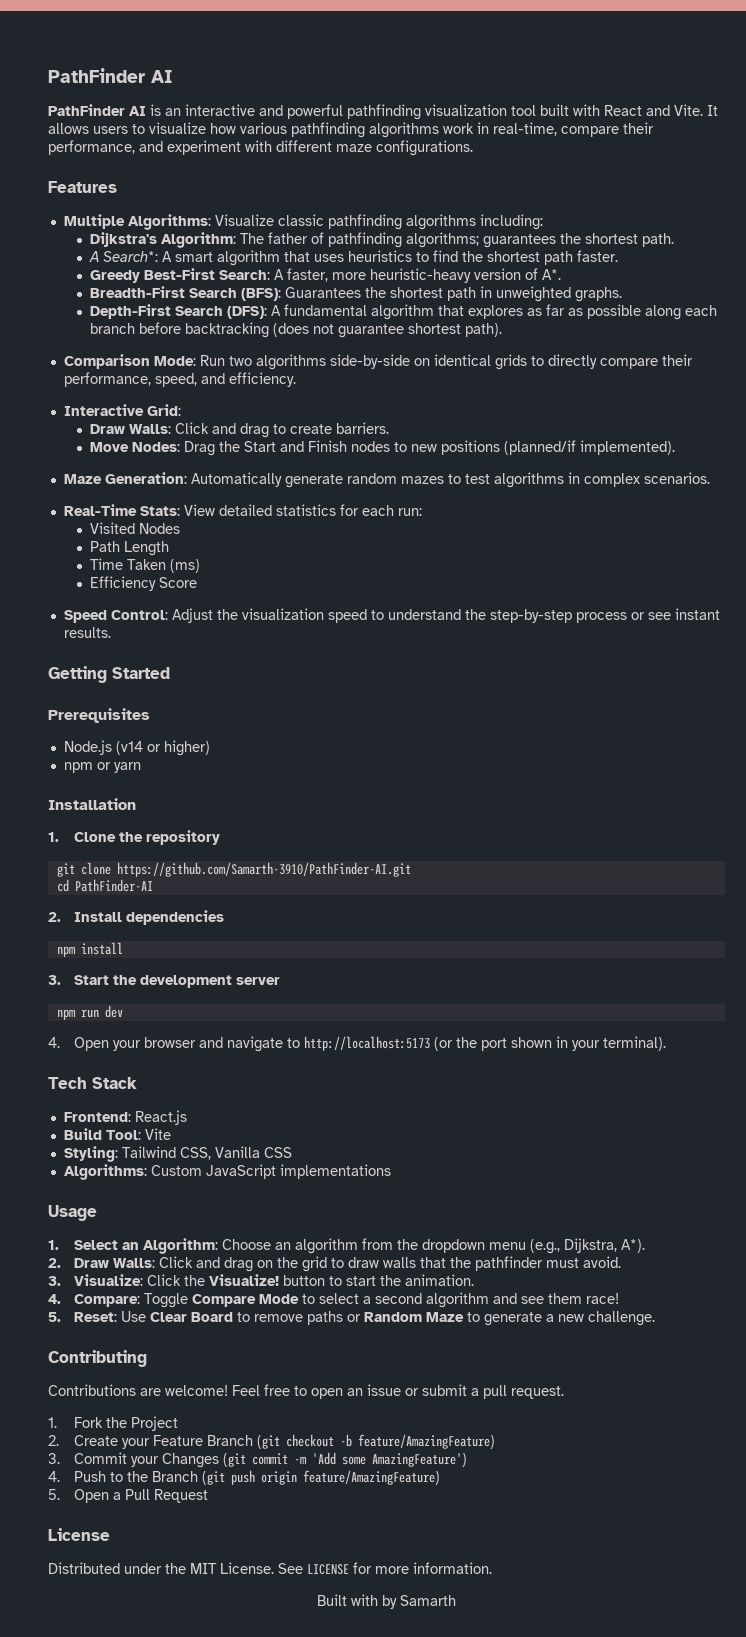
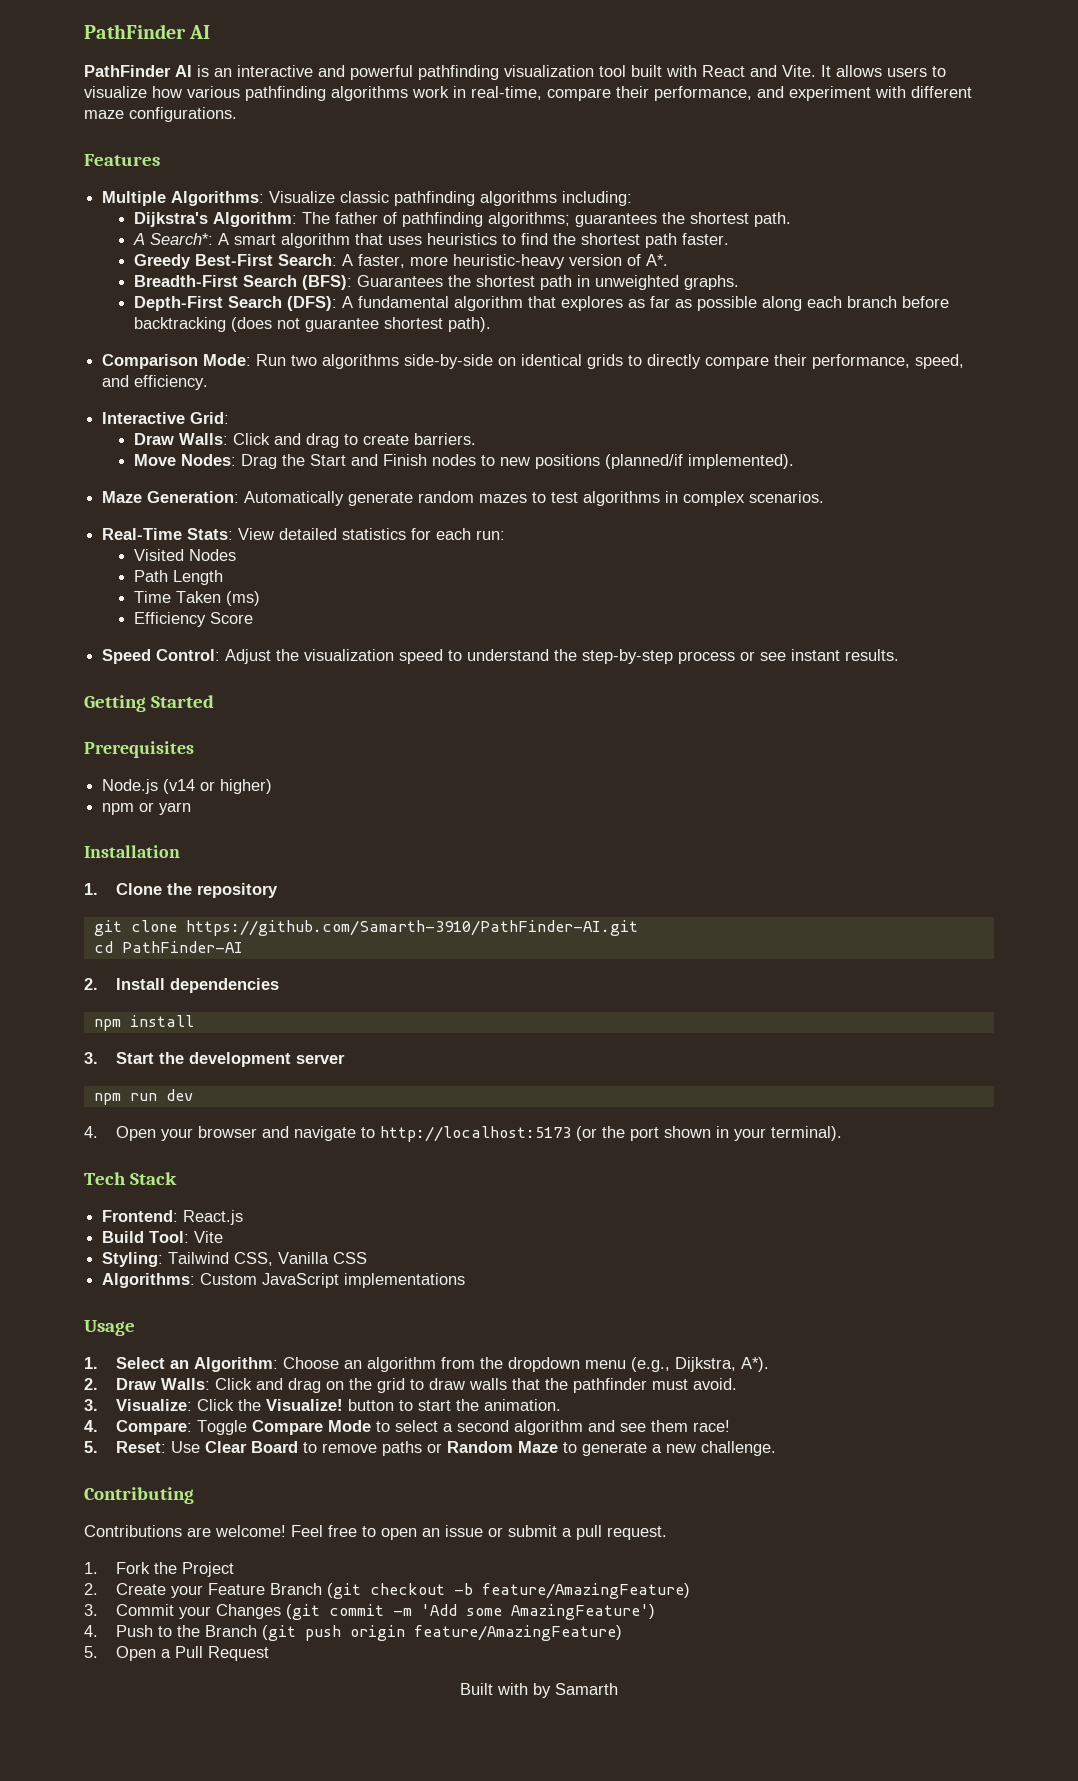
- License
- Distributed under the MIT License. See LICENSE for more information.

